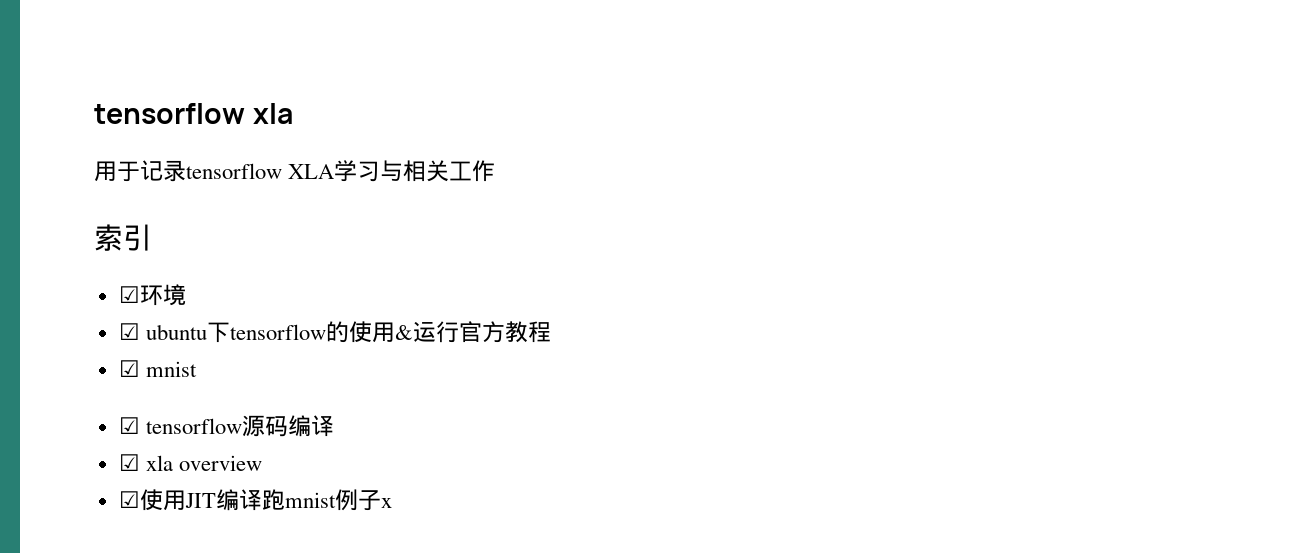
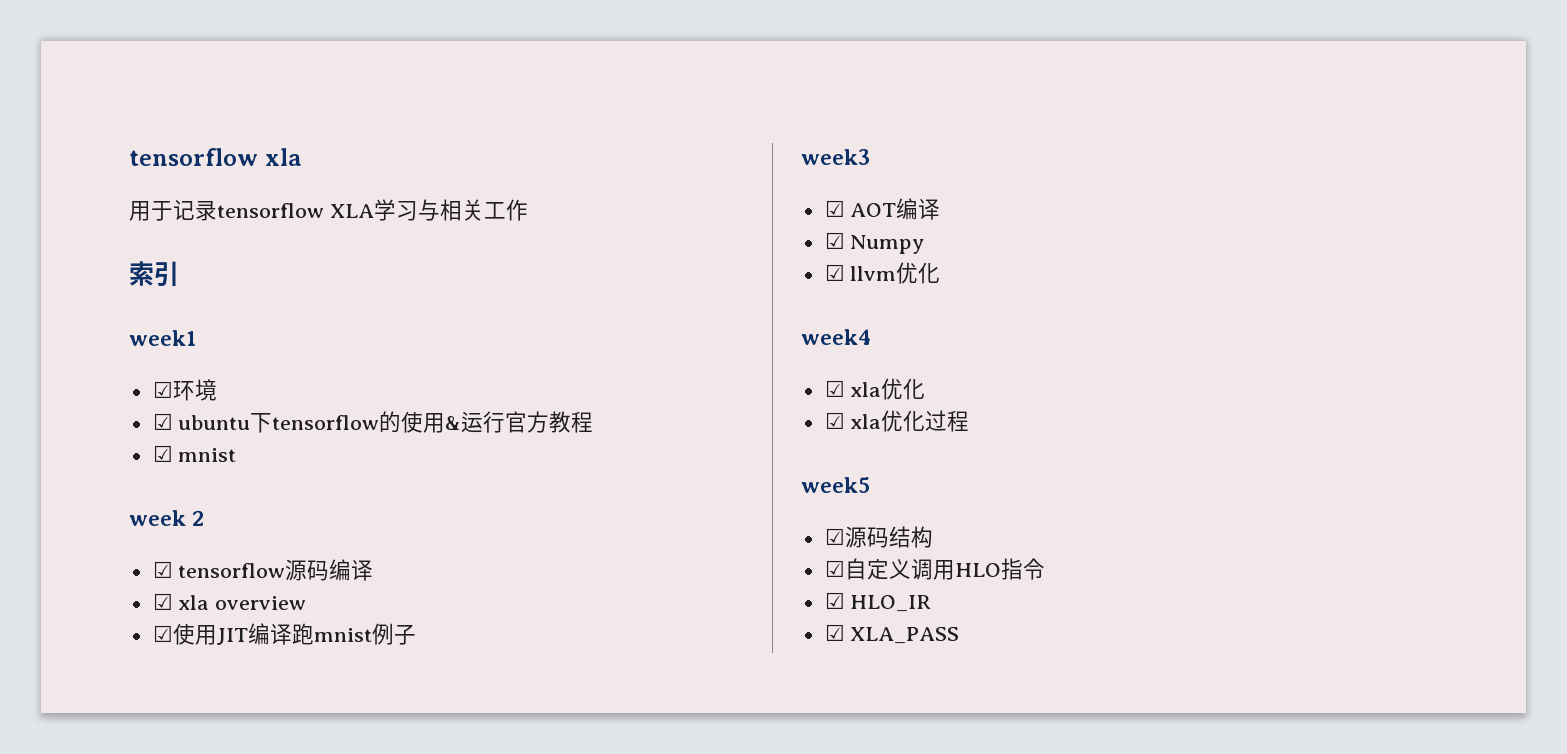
+ week1
+ week 2
- ☑使用JIT编译跑mnist例子x
+ ☑使用JIT编译跑mnist例子
+ week3
+ ☑ AOT编译
+ ☑ Numpy
+ ☑ llvm优化
+ week4
+ ☑ xla优化
+ ☑ xla优化过程
+ week5
+ ☑源码结构
+ ☑自定义调用HLO指令
+ ☑ HLO_IR
+ ☑ XLA_PASS

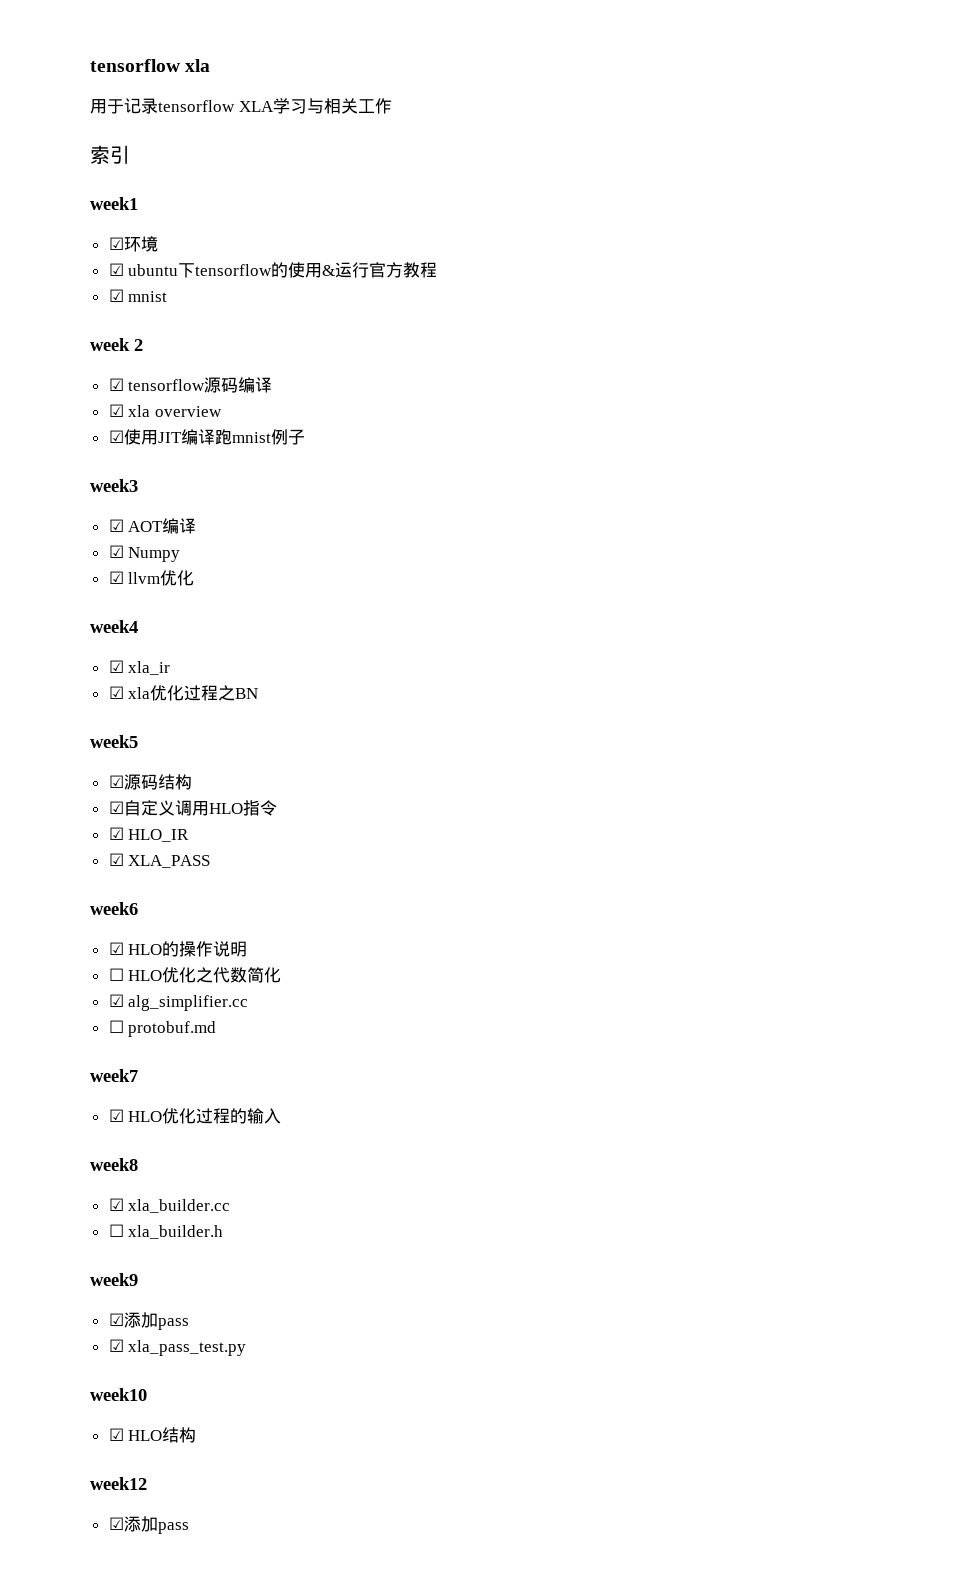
  week4
- ☑ xla优化
+ ☑ xla_ir
- ☑ xla优化过程
+ ☑ xla优化过程之BN
+ week6
+ ☑ HLO的操作说明
+ ☐ HLO优化之代数简化
+ ☑ alg_simplifier.cc
+ ☐ protobuf.md
+ week7
+ ☑ HLO优化过程的输入
+ week8
+ ☑ xla_builder.cc
+ ☐ xla_builder.h
+ week9
+ ☑添加pass
+ ☑ xla_pass_test.py
+ week10
+ ☑ HLO结构
+ week12
+ ☑添加pass

